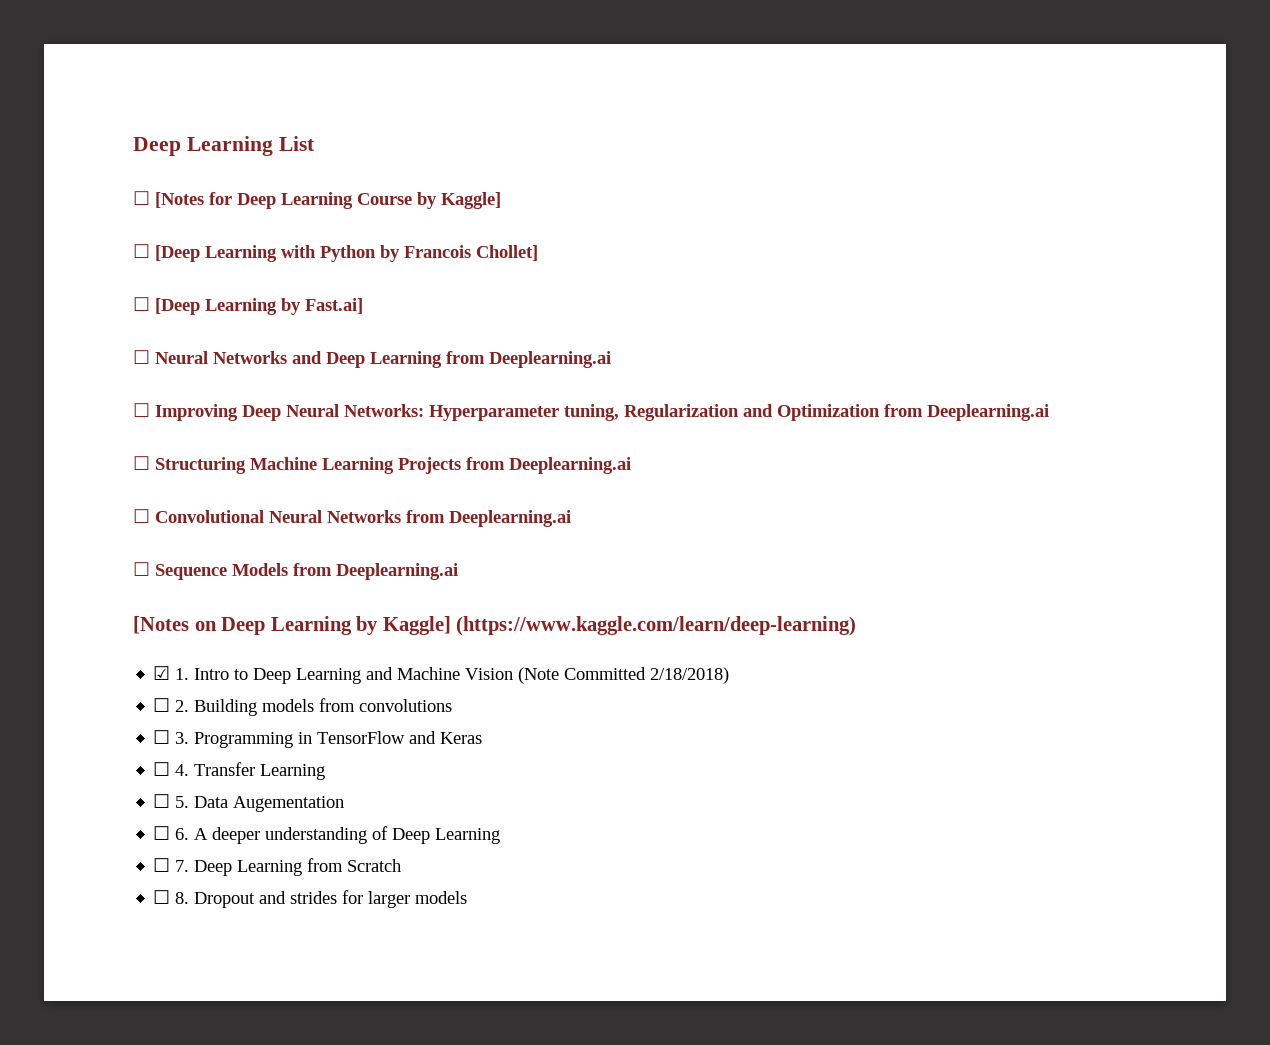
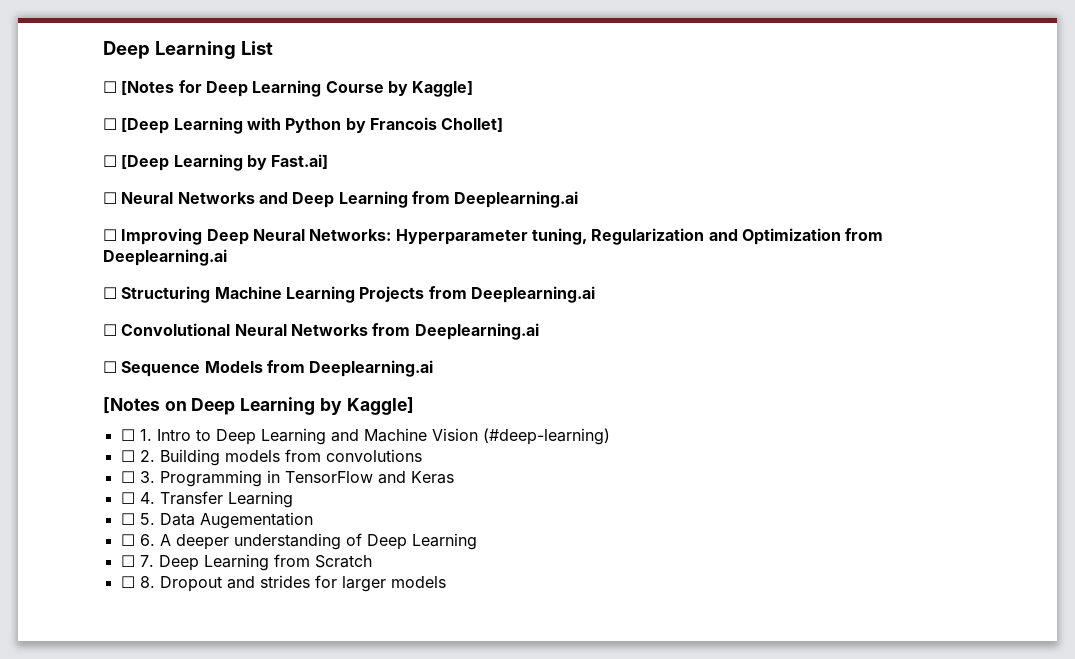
- [Notes on Deep Learning by Kaggle] (https://www.kaggle.com/learn/deep-learning)
- ☑ 1. Intro to Deep Learning and Machine Vision (Note Committed 2/18/2018)
+ [Notes on Deep Learning by Kaggle]
+ ☐ 1. Intro to Deep Learning and Machine Vision (#deep-learning)

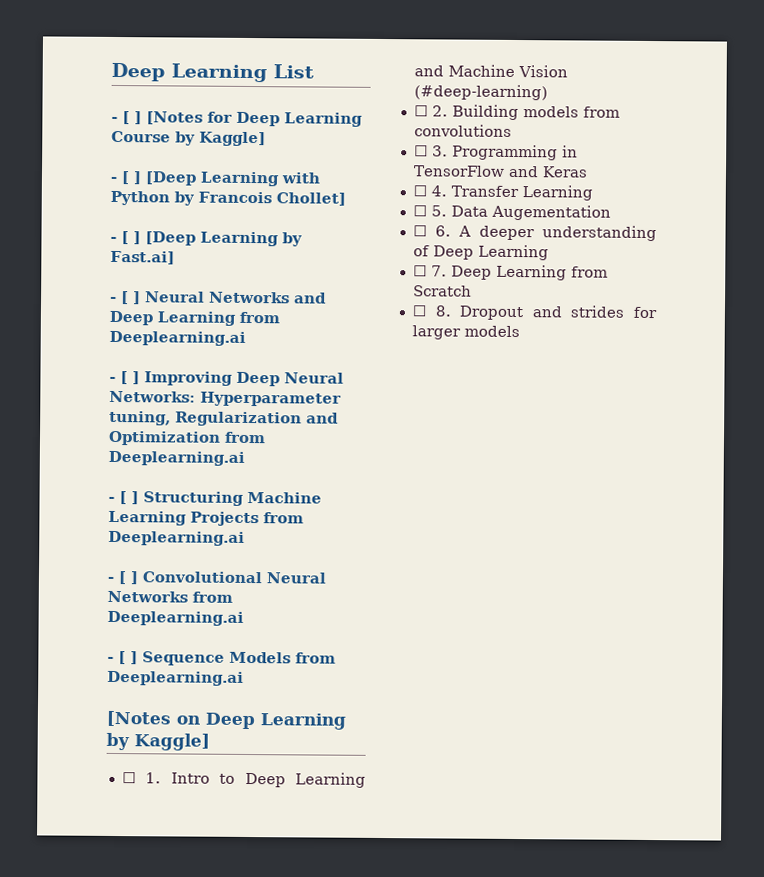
- ☐ [Notes for Deep Learning Course by Kaggle]
+ - [ ] [Notes for Deep Learning Course by Kaggle]
- ☐ [Deep Learning with Python by Francois Chollet]
+ - [ ] [Deep Learning with Python by Francois Chollet]
- ☐ [Deep Learning by Fast.ai]
+ - [ ] [Deep Learning by Fast.ai]
- ☐ Neural Networks and Deep Learning from Deeplearning.ai
+ - [ ] Neural Networks and Deep Learning from Deeplearning.ai
- ☐ Improving Deep Neural Networks: Hyperparameter tuning, Regularization and Optimization from Deeplearning.ai
+ - [ ] Improving Deep Neural Networks: Hyperparameter tuning, Regularization and Optimization from Deeplearning.ai
- ☐ Structuring Machine Learning Projects from Deeplearning.ai
+ - [ ] Structuring Machine Learning Projects from Deeplearning.ai
- ☐ Convolutional Neural Networks from Deeplearning.ai
+ - [ ] Convolutional Neural Networks from Deeplearning.ai
- ☐ Sequence Models from Deeplearning.ai
+ - [ ] Sequence Models from Deeplearning.ai

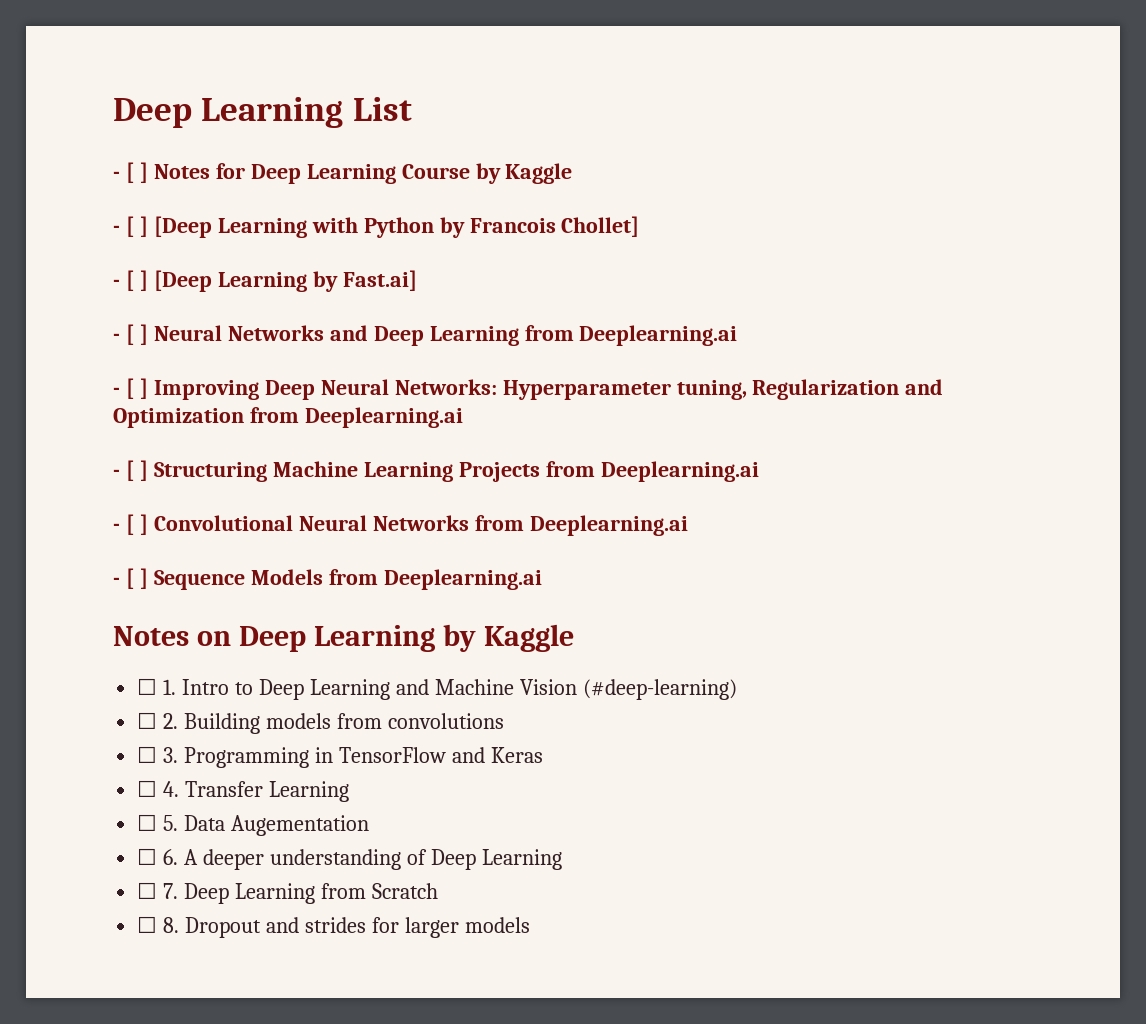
- - [ ] [Notes for Deep Learning Course by Kaggle]
+ - [ ] Notes for Deep Learning Course by Kaggle
- [Notes on Deep Learning by Kaggle]
+ Notes on Deep Learning by Kaggle

